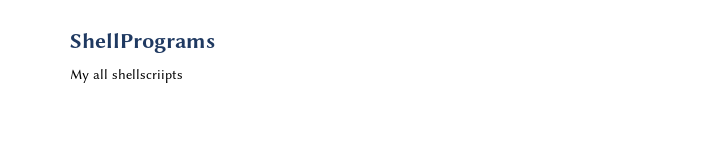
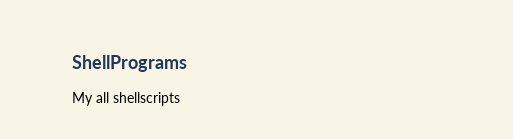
- My all shellscriipts
+ My all shellscripts

